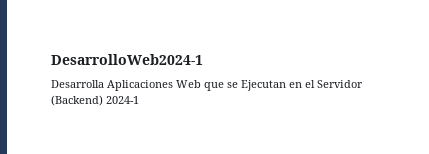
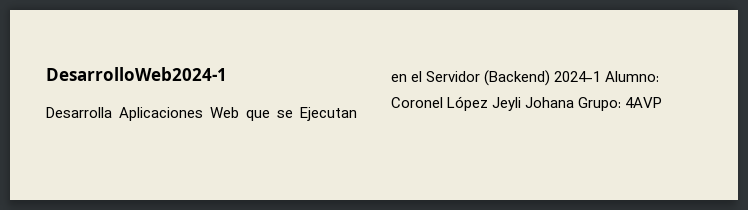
- Desarrolla Aplicaciones Web que se Ejecutan en el Servidor (Backend) 2024-1
+ Desarrolla Aplicaciones Web que se Ejecutan en el Servidor (Backend) 2024-1 Alumno: Coronel López Jeyli Johana Grupo: 4AVP

